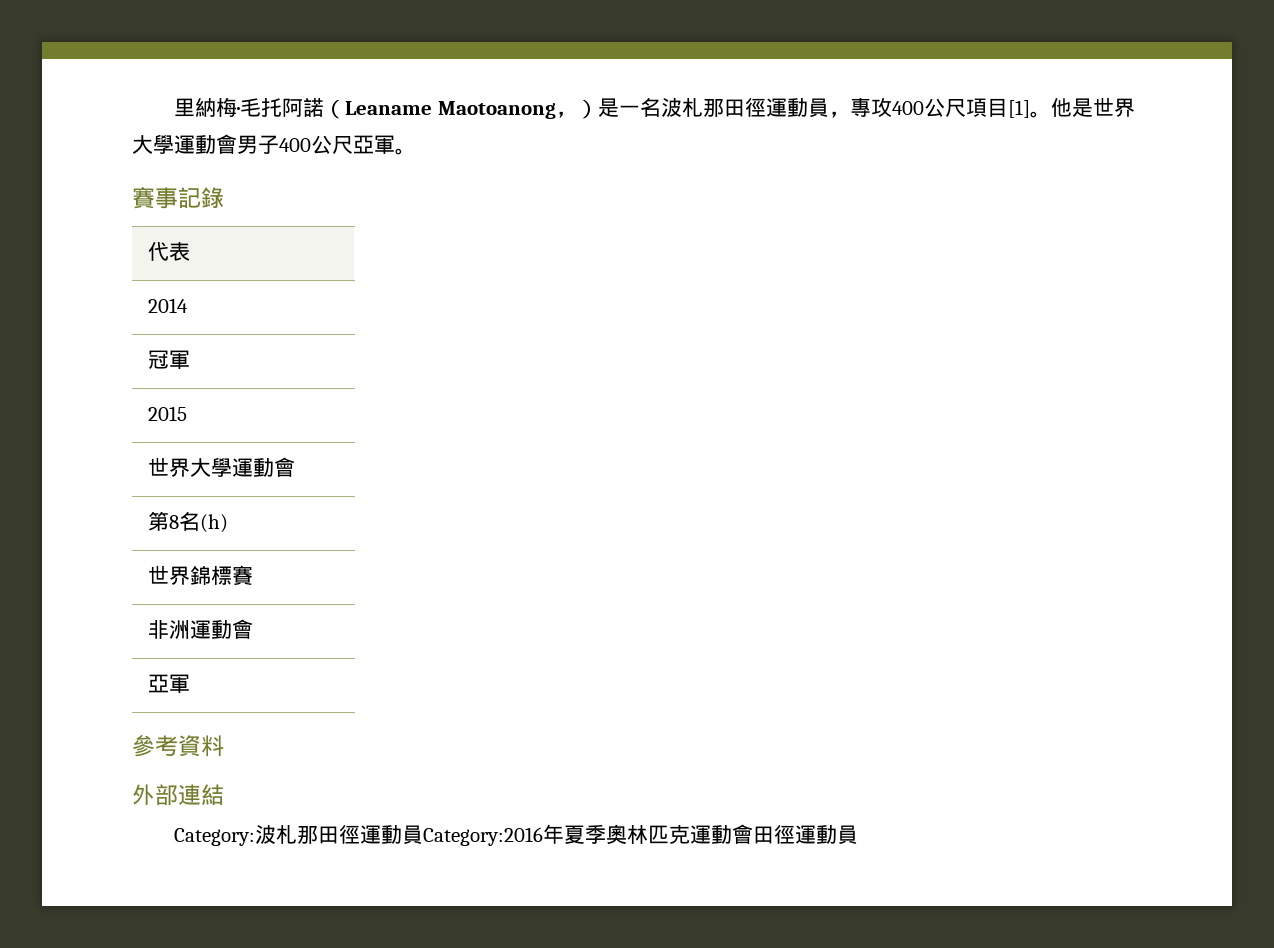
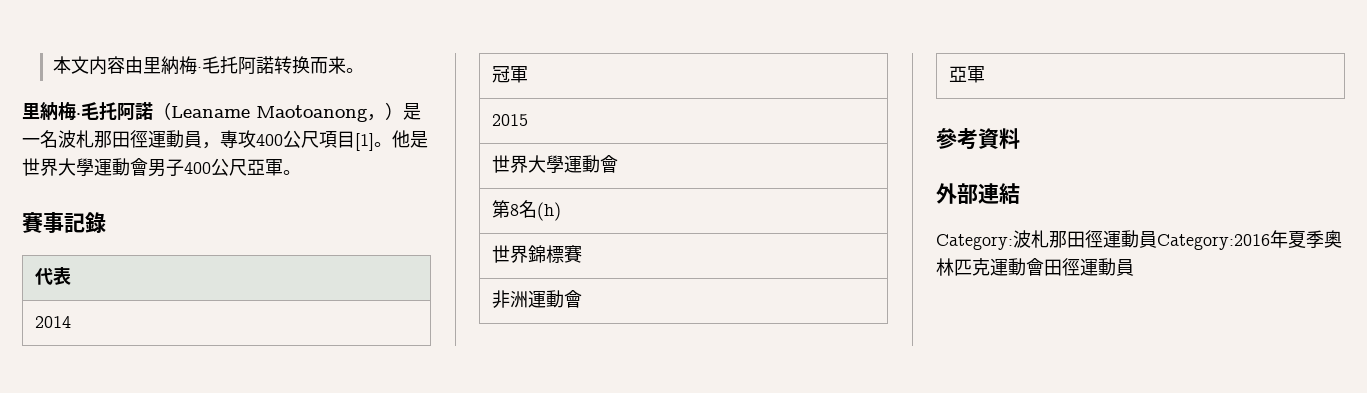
+ 本文内容由里納梅·毛托阿諾转换而来。

